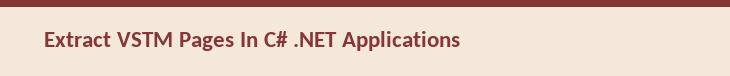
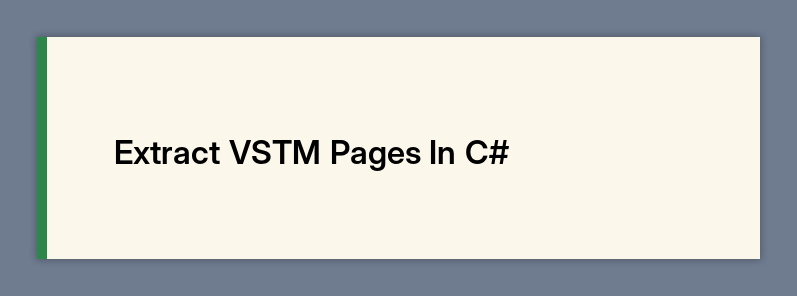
- Extract VSTM Pages In C# .NET Applications
+ Extract VSTM Pages In C#

